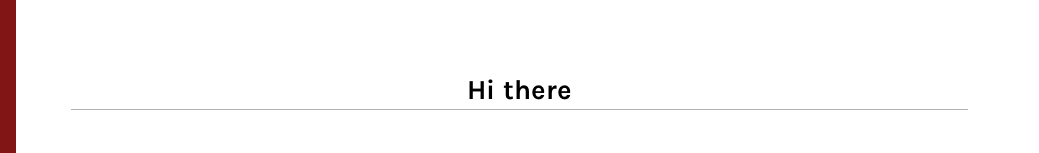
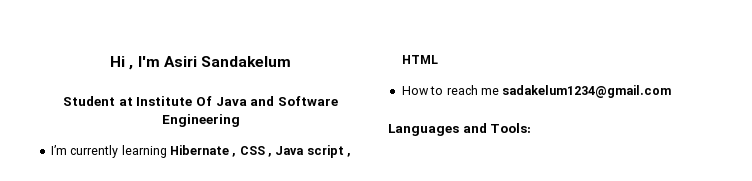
- Hi there
+ Hi , I'm Asiri Sandakelum
+ Student at Institute Of Java and Software Engineering
+ I’m currently learning Hibernate , CSS , Java script , HTML
+ How to reach me sadakelum1234@gmail.com
+ Languages and Tools:

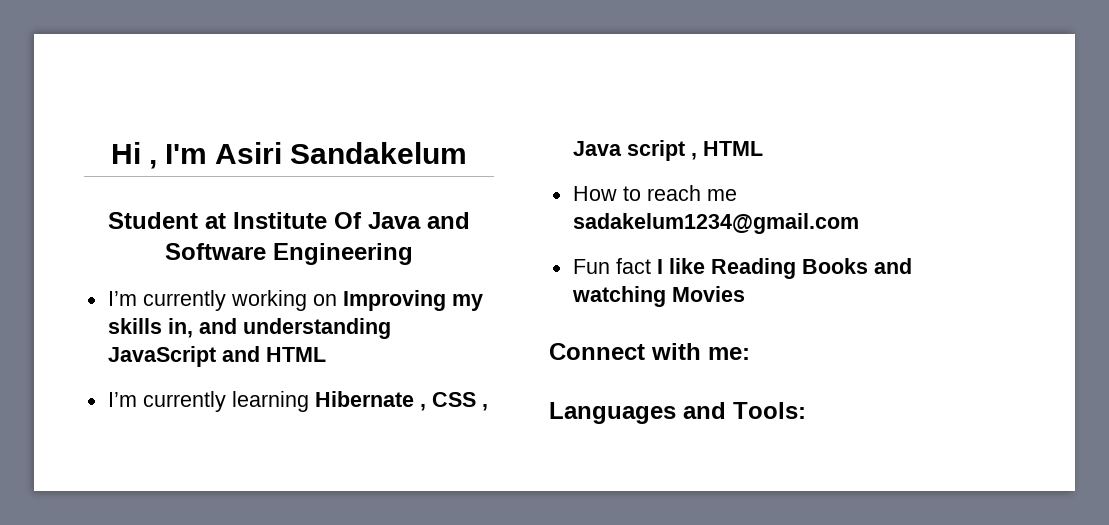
+ I’m currently working on Improving my skills in, and understanding JavaScript and HTML
+ Fun fact I like Reading Books and watching Movies
+ Connect with me:

